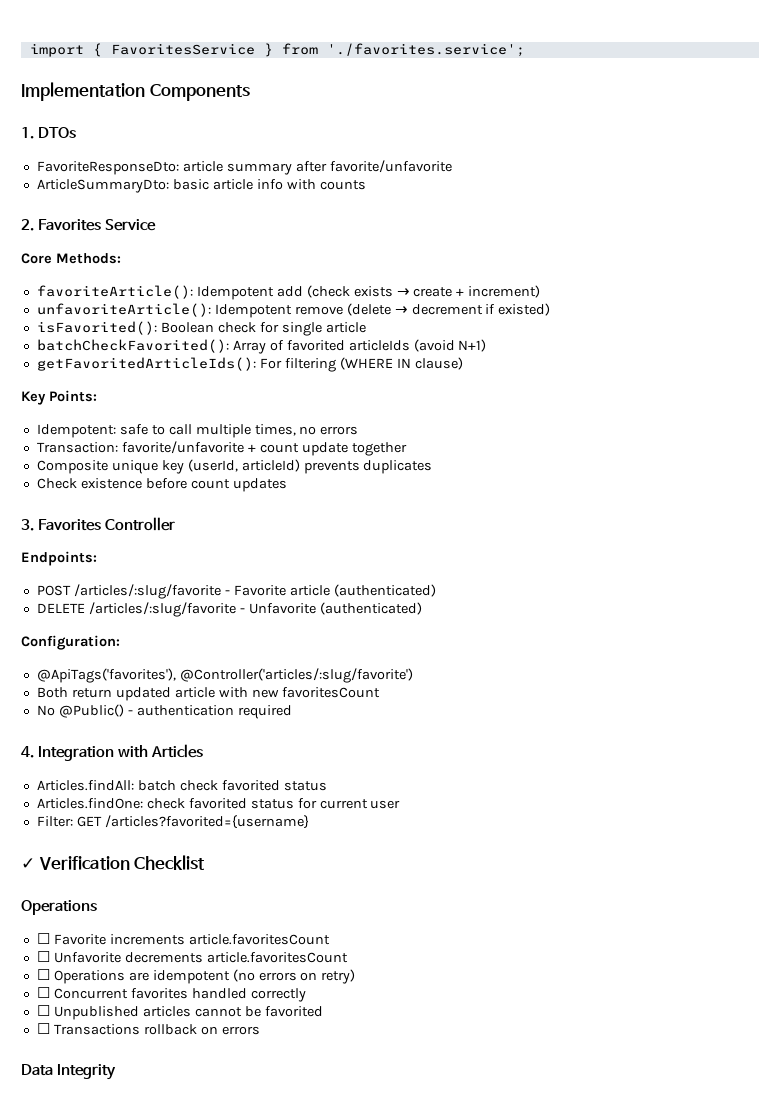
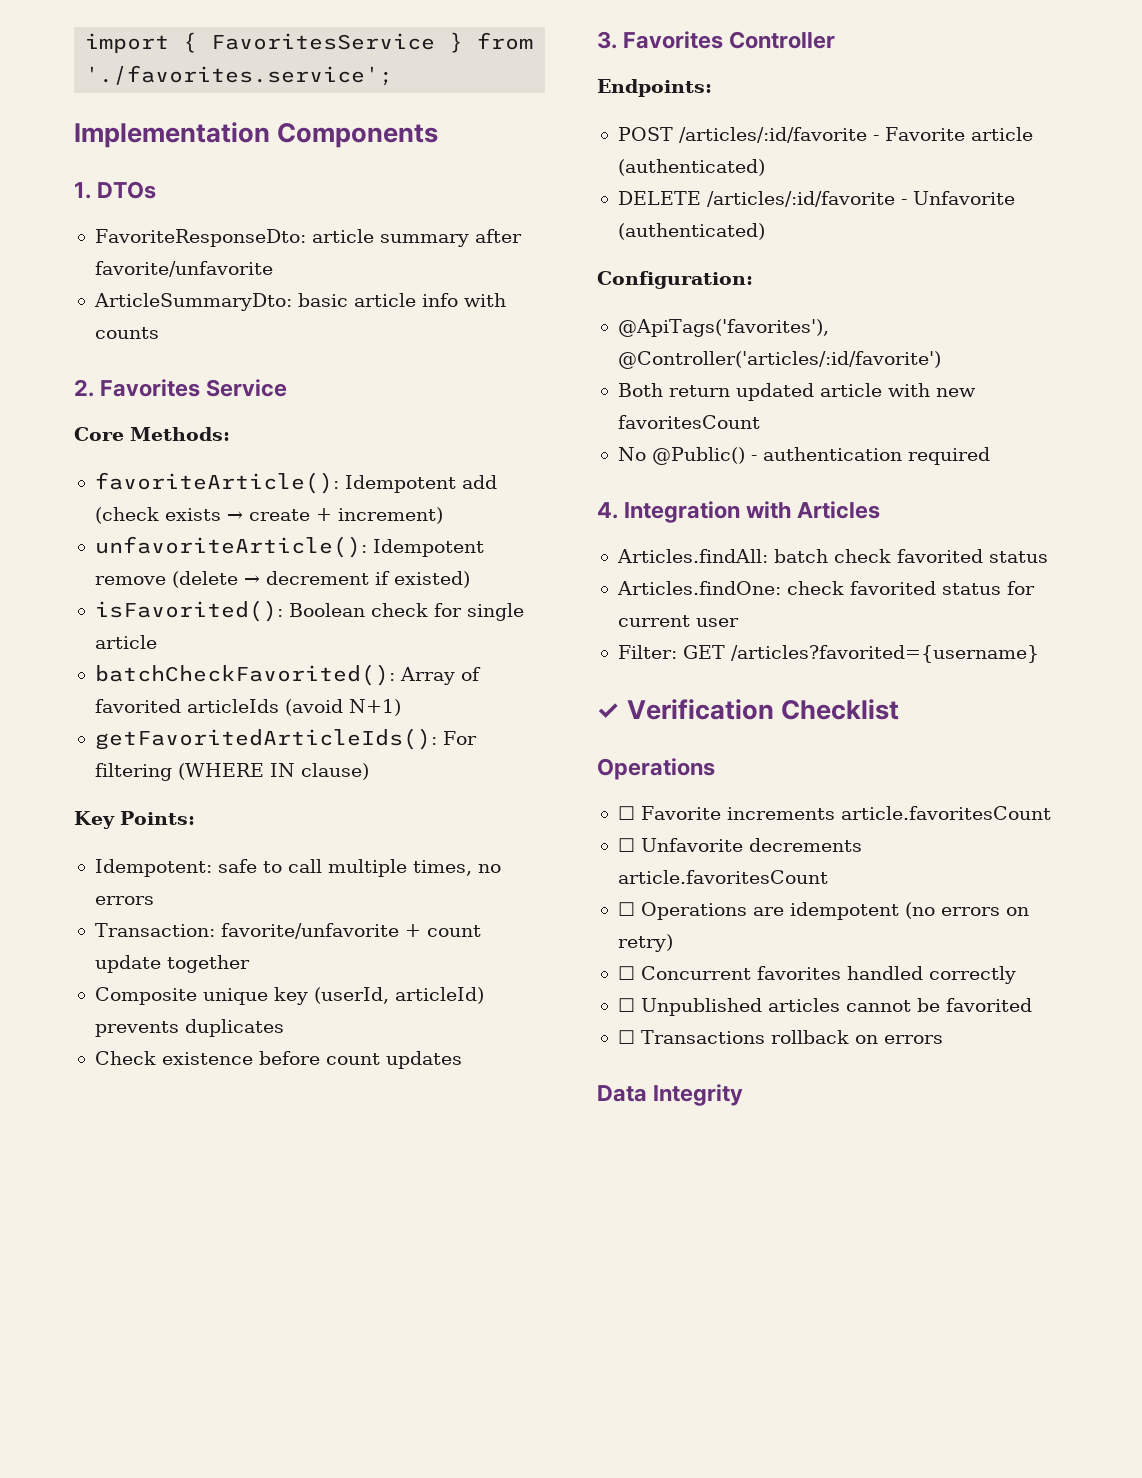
- POST /articles/:slug/favorite - Favorite article (authenticated)
+ POST /articles/:id/favorite - Favorite article (authenticated)
- DELETE /articles/:slug/favorite - Unfavorite (authenticated)
+ DELETE /articles/:id/favorite - Unfavorite (authenticated)
- @ApiTags('favorites'), @Controller('articles/:slug/favorite')
+ @ApiTags('favorites'), @Controller('articles/:id/favorite')

